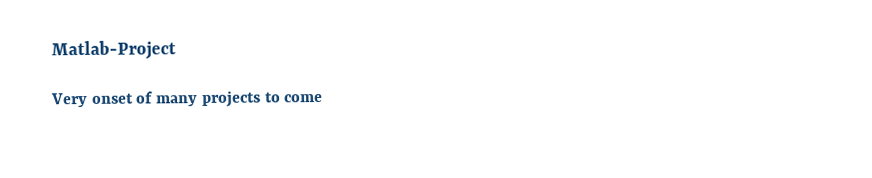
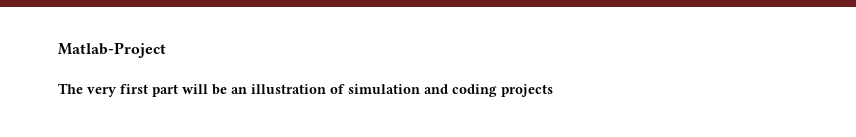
- Very onset of many projects to come
+ The very first part will be an illustration of simulation and coding projects

